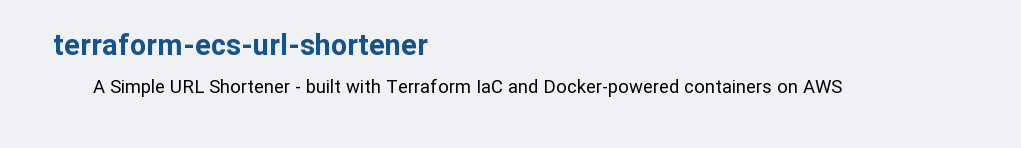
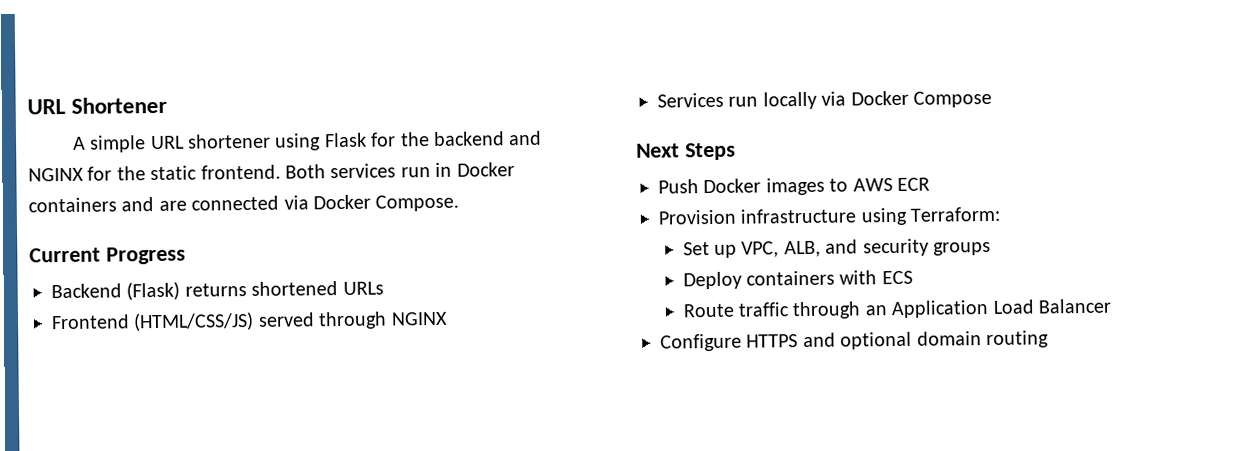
- terraform-ecs-url-shortener
+ URL Shortener
- A Simple URL Shortener - built with Terraform IaC and Docker-powered containers on AWS
+ A simple URL shortener using Flask for the backend and NGINX for the static frontend. Both services run in Docker containers and are connected via Docker Compose.
+ Current Progress
+ Backend (Flask) returns shortened URLs
+ Frontend (HTML/CSS/JS) served through NGINX
+ Services run locally via Docker Compose
+ Next Steps
+ Push Docker images to AWS ECR
+ Provision infrastructure using Terraform:
+ Set up VPC, ALB, and security groups
+ Deploy containers with ECS
+ Route traffic through an Application Load Balancer
+ Configure HTTPS and optional domain routing

